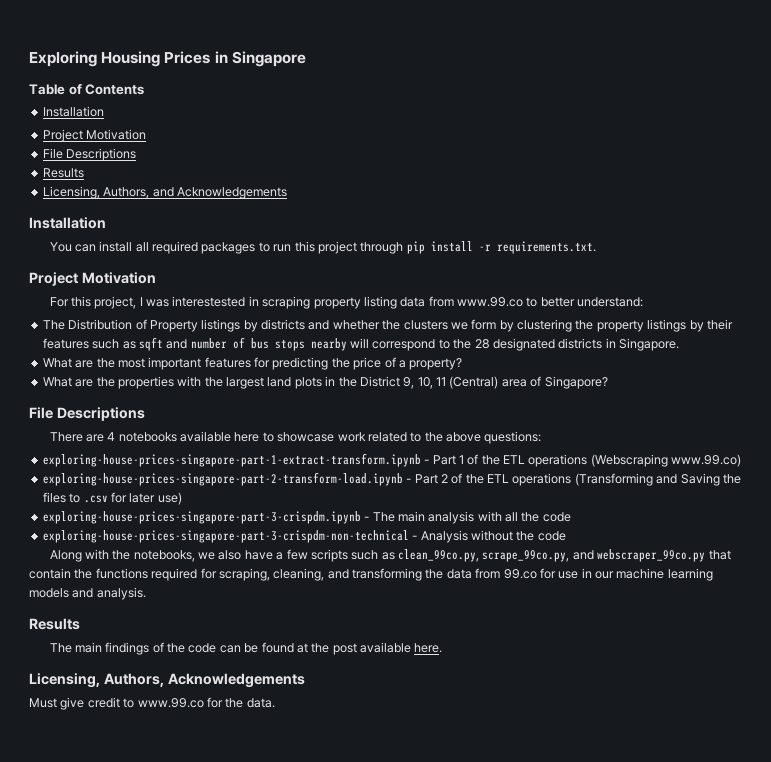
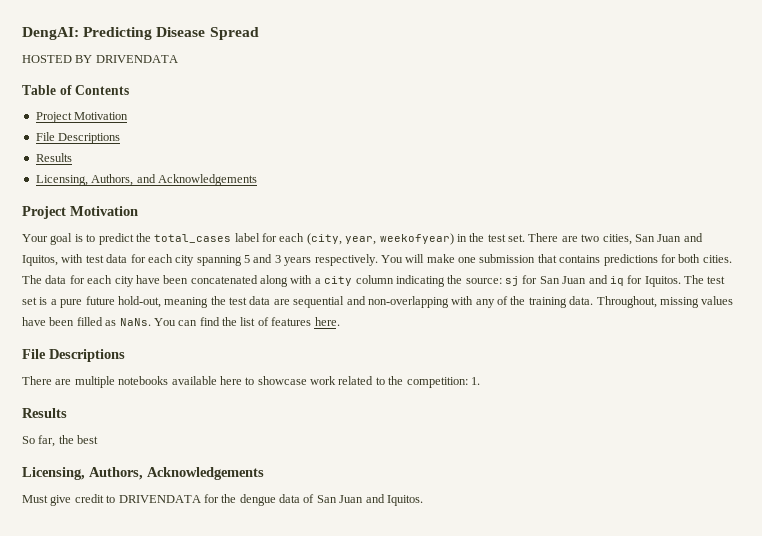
- Exploring Housing Prices in Singapore
+ DengAI: Predicting Disease Spread
+ HOSTED BY DRIVENDATA
  Table of Contents
- Installation
  Licensing, Authors, and Acknowledgements
- Installation
- You can install all required packages to run this project through pip install -r requirements.txt.
  Project Motivation
- For this project, I was interestested in scraping property listing data from www.99.co to better understand:
- The Distribution of Property listings by districts and whether the clusters we form by clustering the property listings by their features such as sqft and number of bus stops nearby will correspond to the 28 designated districts in Singapore.
- What are the most important features for predicting the price of a property?
- What are the properties with the largest land plots in the District 9, 10, 11 (Central) area of Singapore?
+ Your goal is to predict the total_cases label for each (city, year, weekofyear) in the test set. There are two cities, San Juan and Iquitos, with test data for each city spanning 5 and 3 years respectively. You will make one submission that contains predictions for both cities. The data for each city have been concatenated along with a city column indicating the source: sj for San Juan and iq for Iquitos. The test set is a pure future hold-out, meaning the test data are sequential and non-overlapping with any of the training data. Throughout, missing values have been filled as NaNs. You can find the list of features here.
- There are 4 notebooks available here to showcase work related to the above questions:
- exploring-house-prices-singapore-part-1-extract-transform.ipynb - Part 1 of the ETL operations (Webscraping www.99.co)
- exploring-house-prices-singapore-part-2-transform-load.ipynb - Part 2 of the ETL operations (Transforming and Saving the files to .csv for later use)
- exploring-house-prices-singapore-part-3-crispdm.ipynb - The main analysis with all the code
- exploring-house-prices-singapore-part-3-crispdm-non-technical - Analysis without the code
- Along with the notebooks, we also have a few scripts such as clean_99co.py, scrape_99co.py, and webscraper_99co.py that contain the functions required for scraping, cleaning, and transforming the data from 99.co for use in our machine learning models and analysis.
+ There are multiple notebooks available here to showcase work related to the competition: 1.
  Results
- The main findings of the code can be found at the post available here.
+ So far, the best
- Must give credit to www.99.co for the data.
+ Must give credit to DRIVENDATA for the dengue data of San Juan and Iquitos.

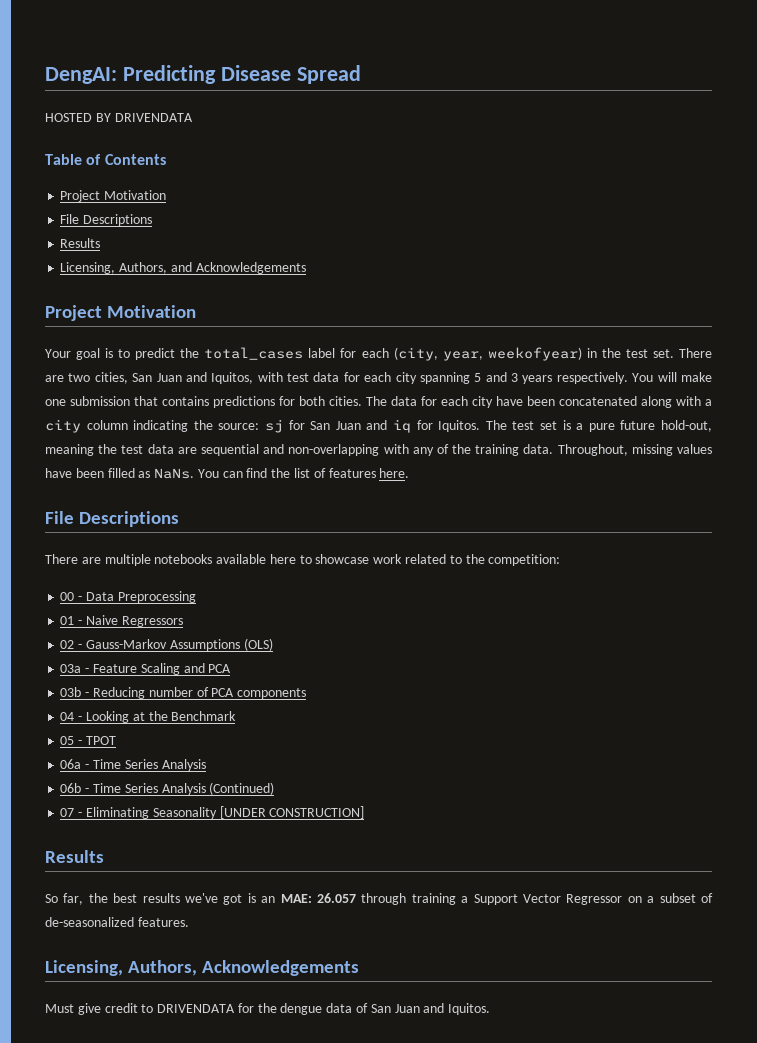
- There are multiple notebooks available here to showcase work related to the competition: 1.
+ There are multiple notebooks available here to showcase work related to the competition:
+ 00 - Data Preprocessing
+ 01 - Naive Regressors
+ 02 - Gauss-Markov Assumptions (OLS)
+ 03a - Feature Scaling and PCA
+ 03b - Reducing number of PCA components
+ 04 - Looking at the Benchmark
+ 05 - TPOT
+ 06a - Time Series Analysis
+ 06b - Time Series Analysis (Continued)
+ 07 - Eliminating Seasonality [UNDER CONSTRUCTION]
- So far, the best
+ So far, the best results we've got is an MAE: 26.057 through training a Support Vector Regressor on a subset of de-seasonalized features.

